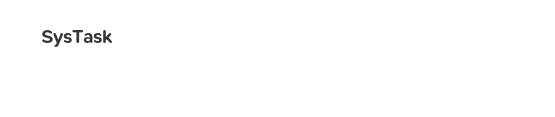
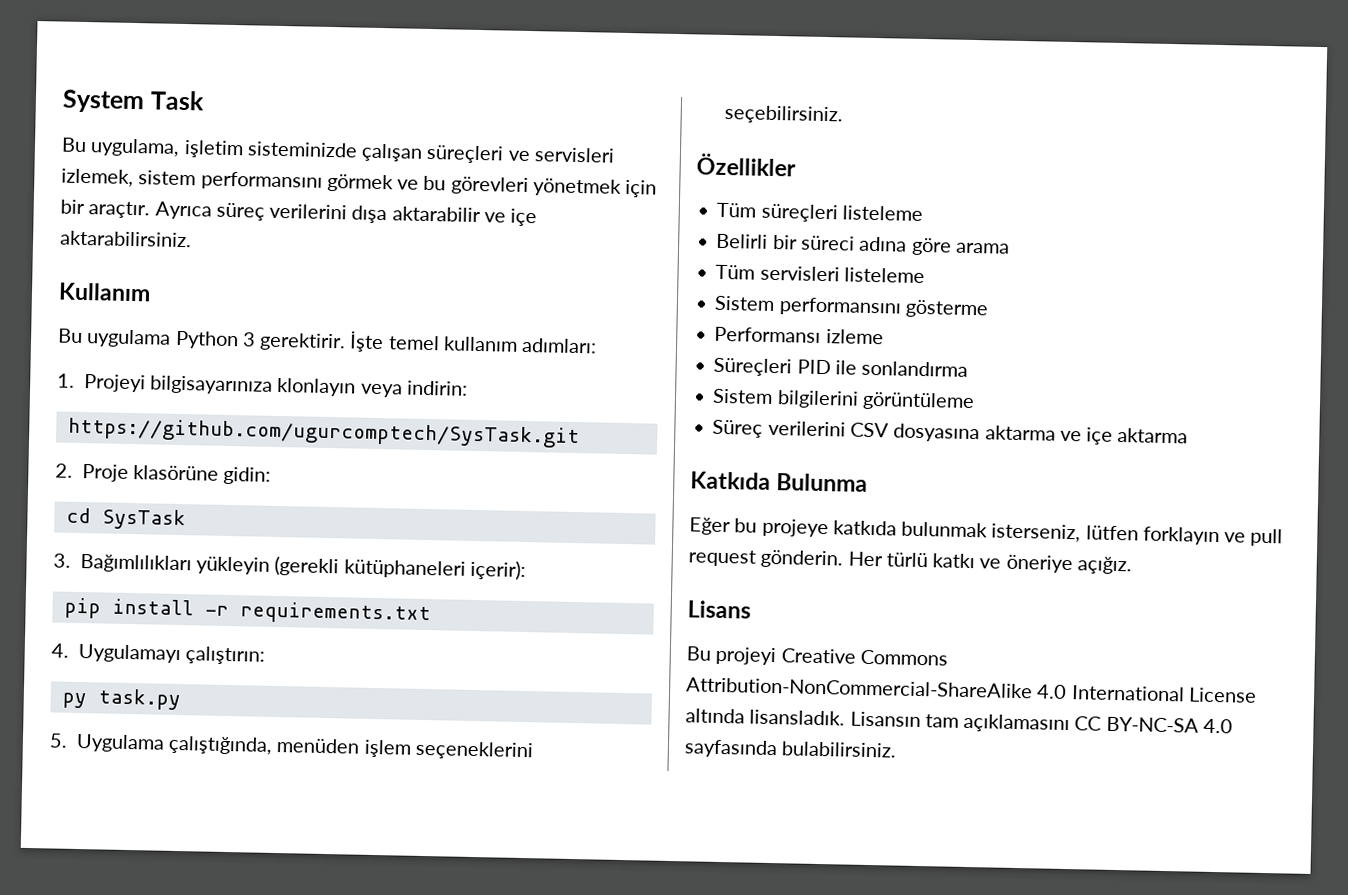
- SysTask
+ System Task
+ Bu uygulama, işletim sisteminizde çalışan süreçleri ve servisleri izlemek, sistem performansını görmek ve bu görevleri yönetmek için bir araçtır. Ayrıca süreç verilerini dışa aktarabilir ve içe aktarabilirsiniz.
+ Kullanım
+ Bu uygulama Python 3 gerektirir. İşte temel kullanım adımları:
+ 1. Projeyi bilgisayarınıza klonlayın veya indirin:
+ https://github.com/ugurcomptech/SysTask.git
+ 2. Proje klasörüne gidin:
+ cd SysTask
+ 3. Bağımlılıkları yükleyin (gerekli kütüphaneleri içerir):
+ pip install -r requirements.txt
+ 4. Uygulamayı çalıştırın:
+ py task.py
+ 5. Uygulama çalıştığında, menüden işlem seçeneklerini seçebilirsiniz.
+ Özellikler
+ Tüm süreçleri listeleme
+ Belirli bir süreci adına göre arama
+ Tüm servisleri listeleme
+ Sistem performansını gösterme
+ Performansı izleme
+ Süreçleri PID ile sonlandırma
+ Sistem bilgilerini görüntüleme
+ Süreç verilerini CSV dosyasına aktarma ve içe aktarma
+ Katkıda Bulunma
+ Eğer bu projeye katkıda bulunmak isterseniz, lütfen forklayın ve pull request gönderin. Her türlü katkı ve öneriye açığız.
+ Lisans
+ Bu projeyi Creative Commons Attribution-NonCommercial-ShareAlike 4.0 International License altında lisansladık. Lisansın tam açıklamasını CC BY-NC-SA 4.0 sayfasında bulabilirsiniz.

